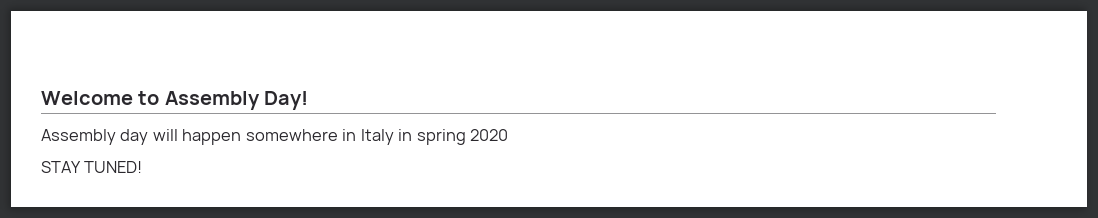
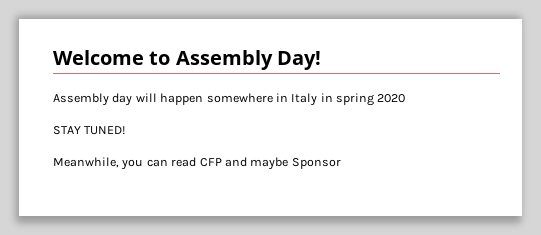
+ Meanwhile, you can read CFP and maybe Sponsor

